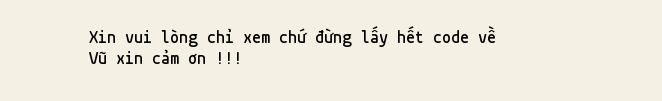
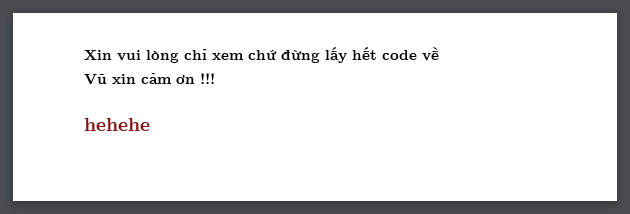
+ hehehe

